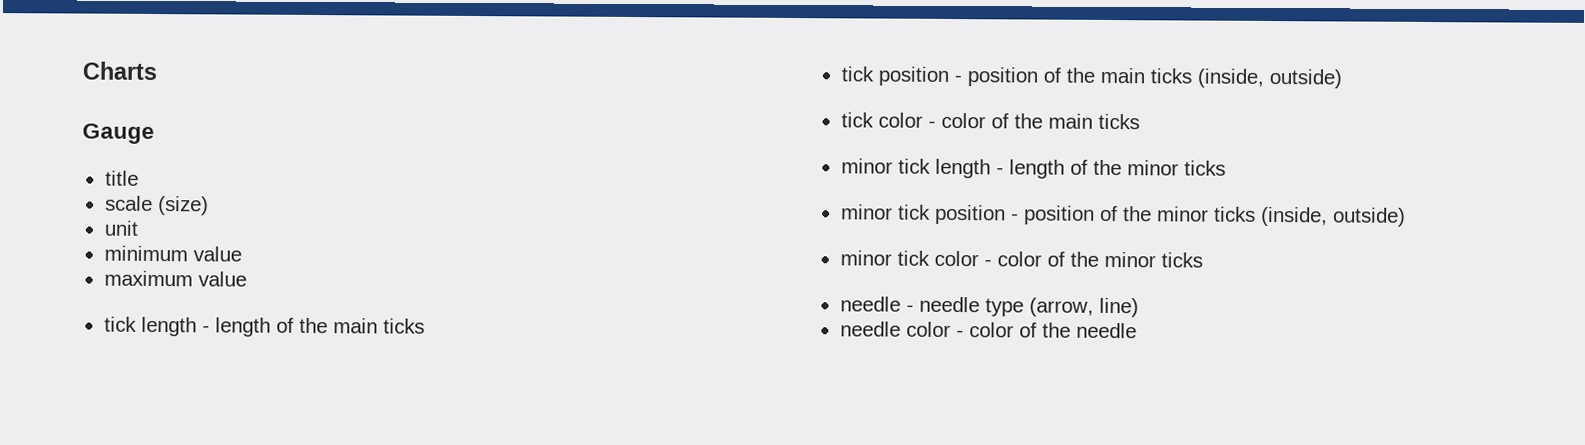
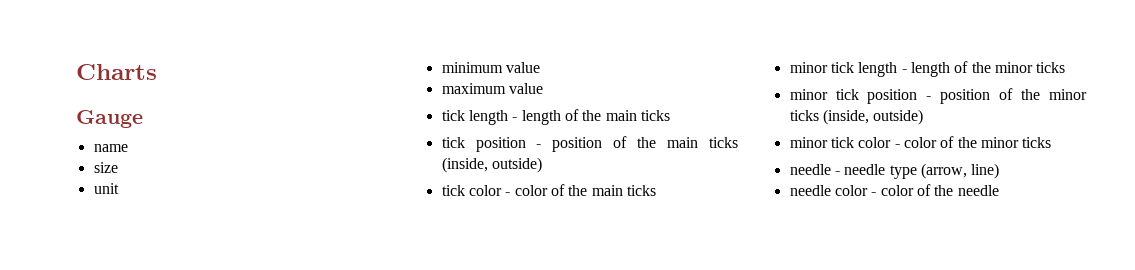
- title
- scale (size)
+ name
+ size

